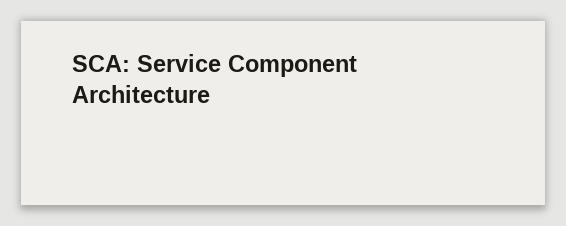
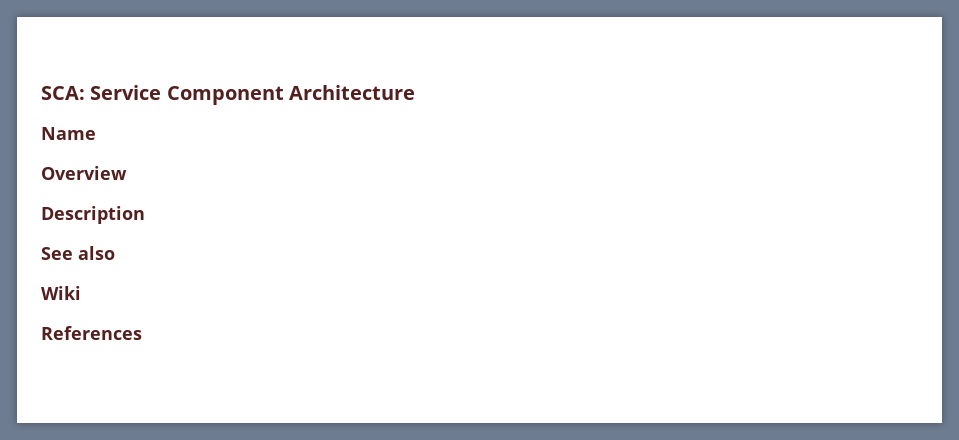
+ Name
+ Overview
+ Description
+ See also
+ Wiki
+ References

